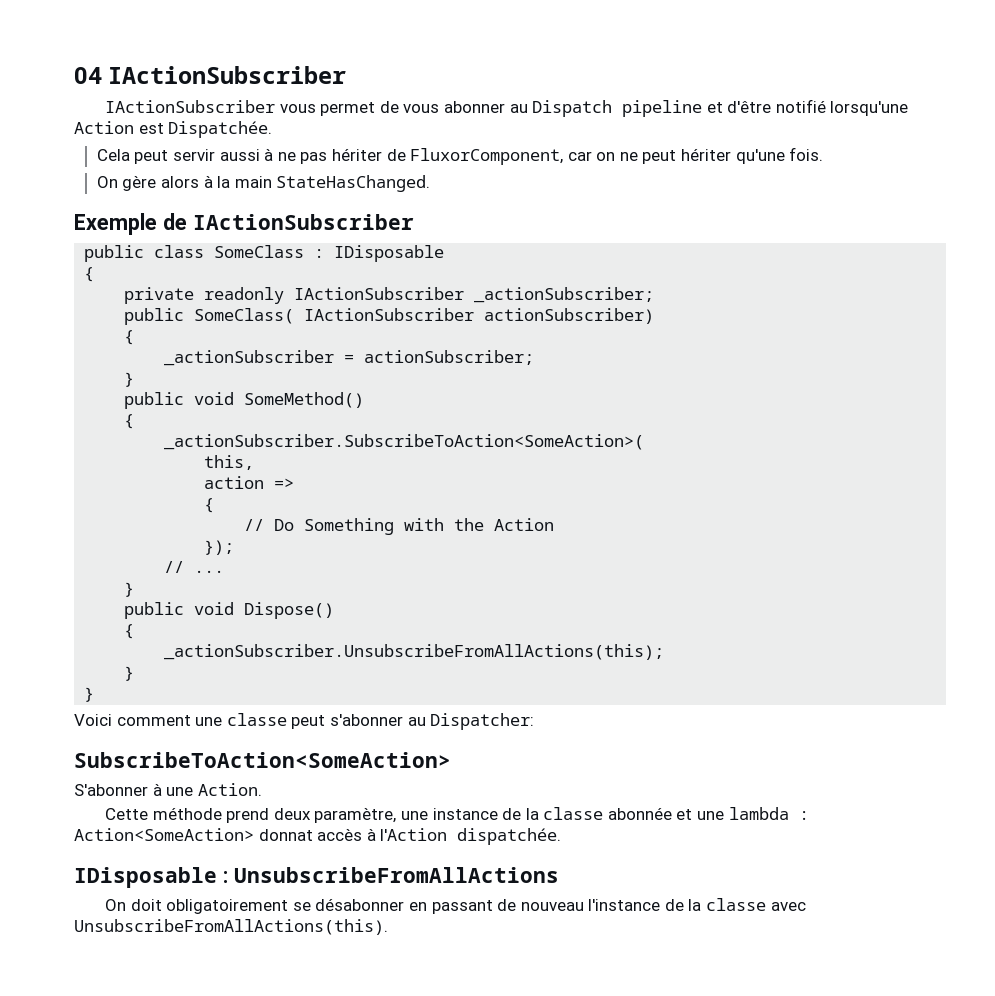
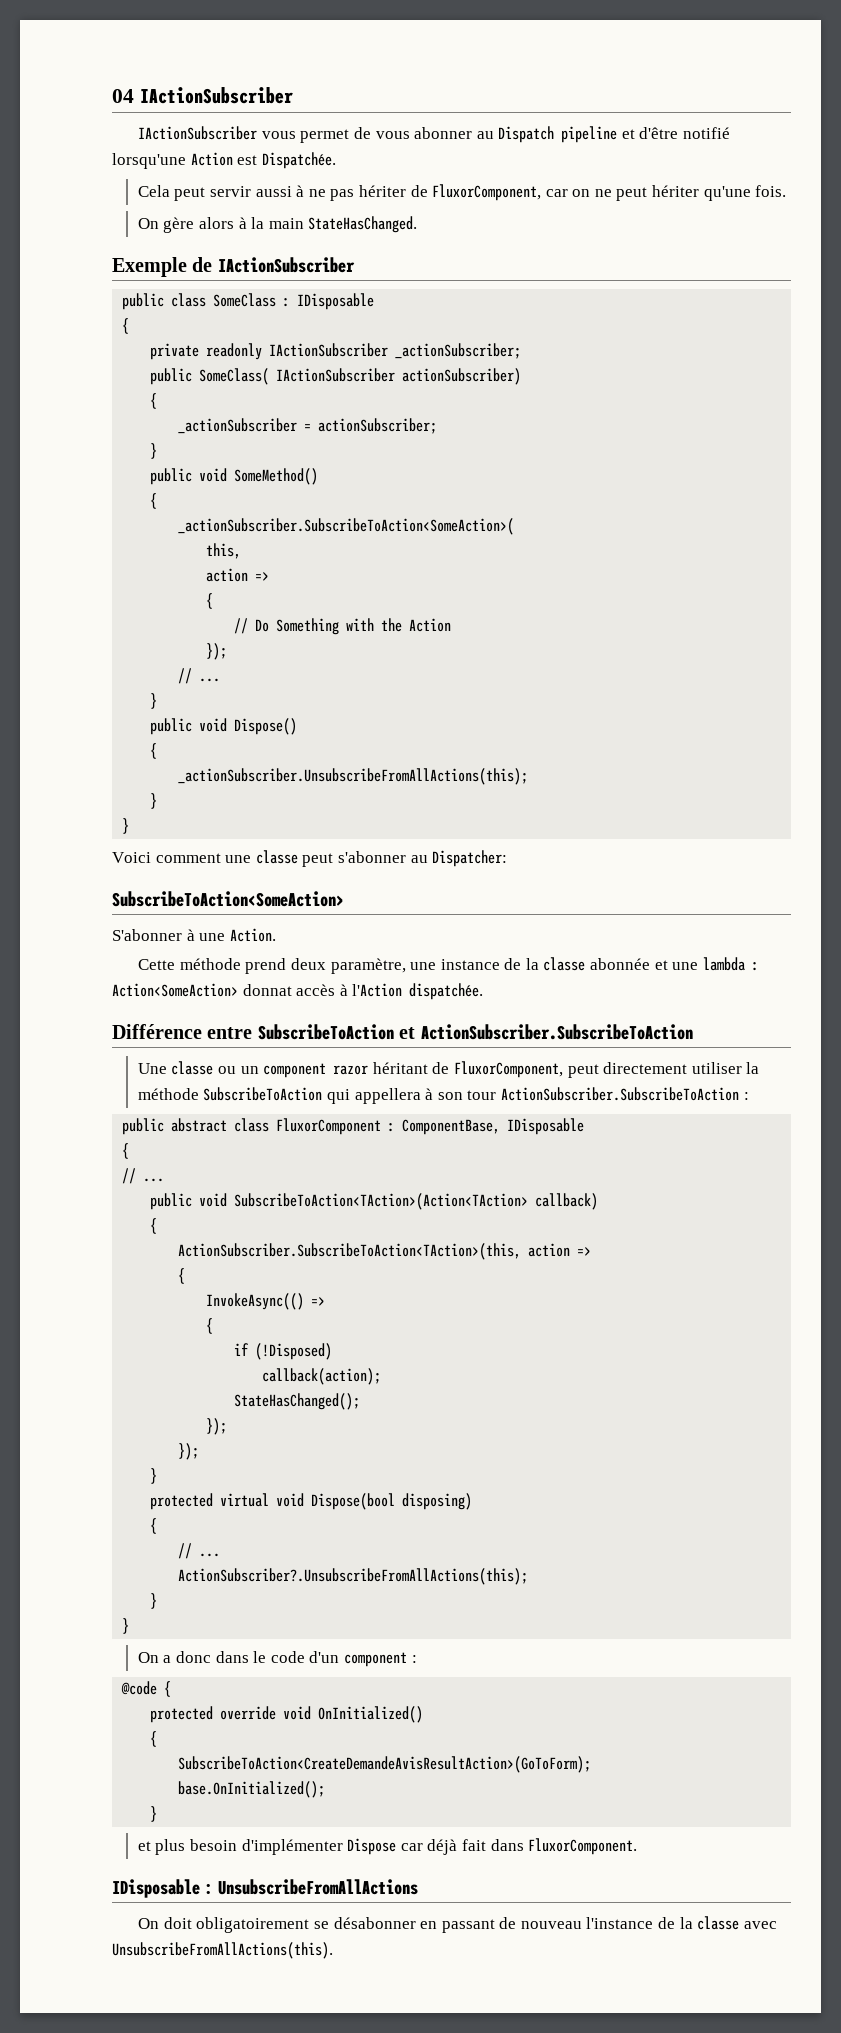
+ Différence entre SubscribeToAction et ActionSubscriber.SubscribeToAction
+ Une classe ou un component razor héritant de FluxorComponent, peut directement utiliser la méthode SubscribeToAction qui appellera à son tour ActionSubscriber.SubscribeToAction :
+ public abstract class FluxorComponent : ComponentBase, IDisposable
+ {
+ // ...
+ public void SubscribeToAction<TAction>(Action<TAction> callback)
+ {
+ ActionSubscriber.SubscribeToAction<TAction>(this, action =>
+ {
+ InvokeAsync(() =>
+ {
+ if (!Disposed)
+ callback(action);
+ StateHasChanged();
+ });
+ });
+ }
+ protected virtual void Dispose(bool disposing)
+ {
+ // ...
+ ActionSubscriber?.UnsubscribeFromAllActions(this);
+ }
+ }
+ On a donc dans le code d'un component :
+ @code {
+ protected override void OnInitialized()
+ {
+ SubscribeToAction<CreateDemandeAvisResultAction>(GoToForm);
+ base.OnInitialized();
+ }
+ et plus besoin d'implémenter Dispose car déjà fait dans FluxorComponent.

